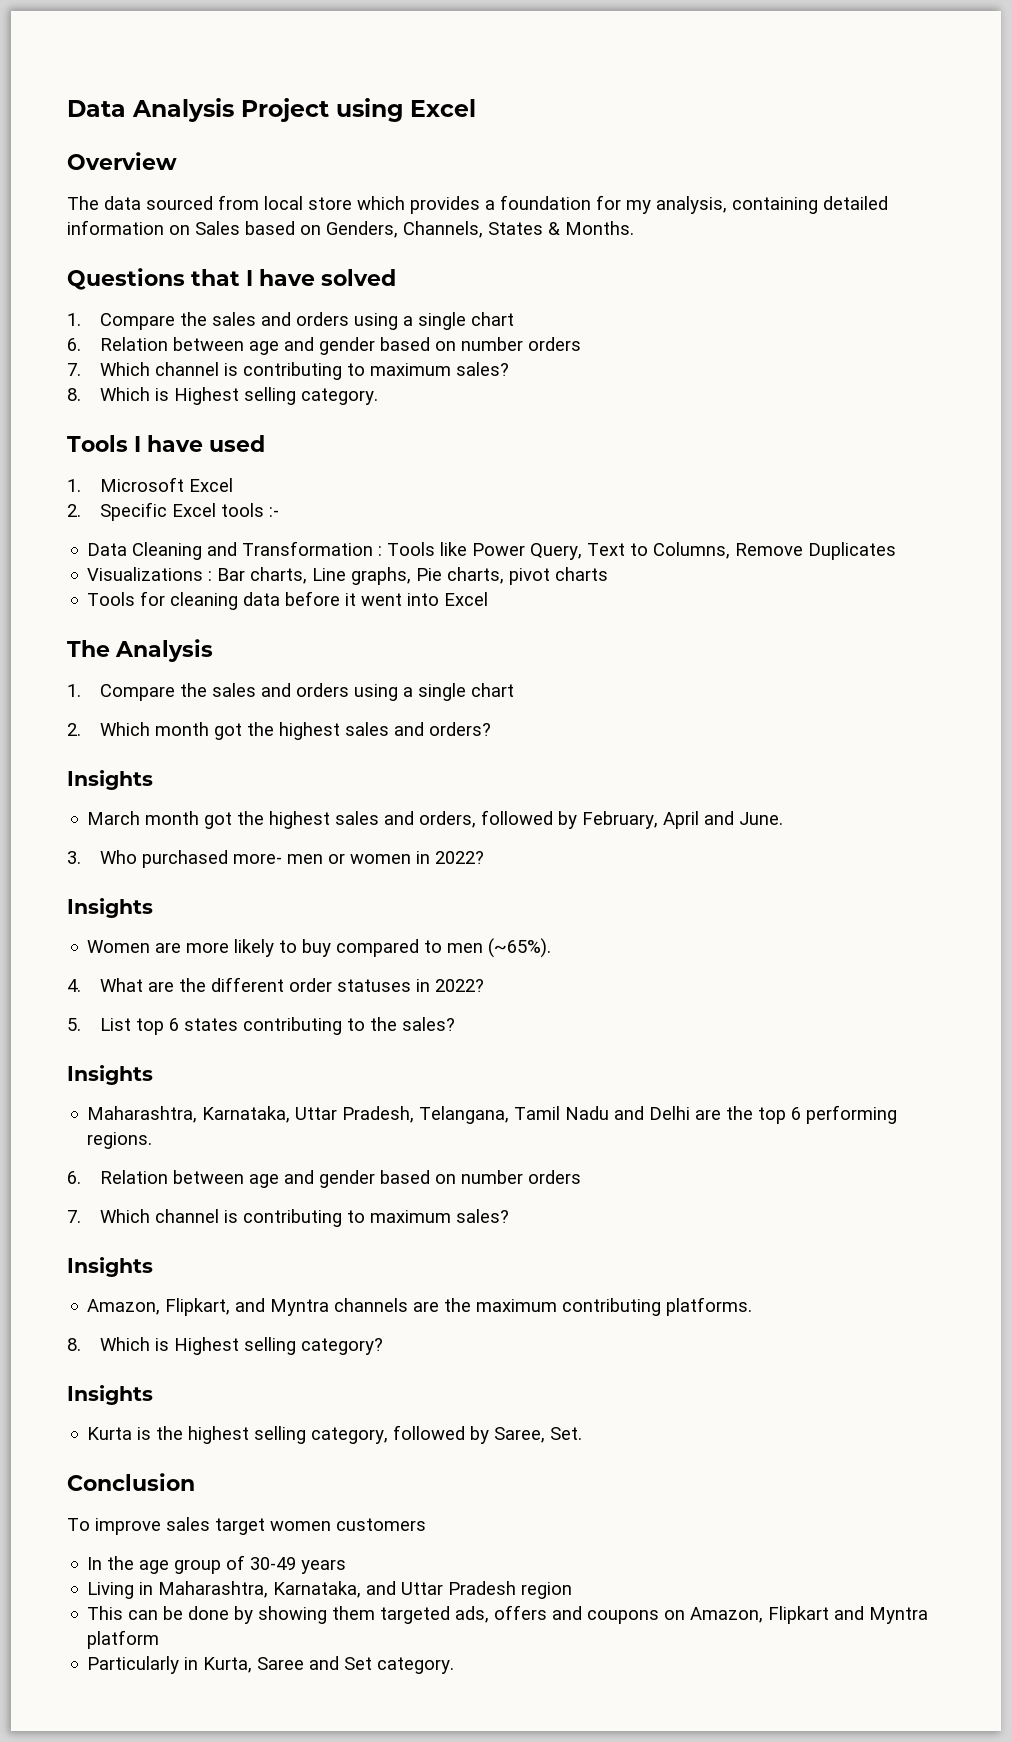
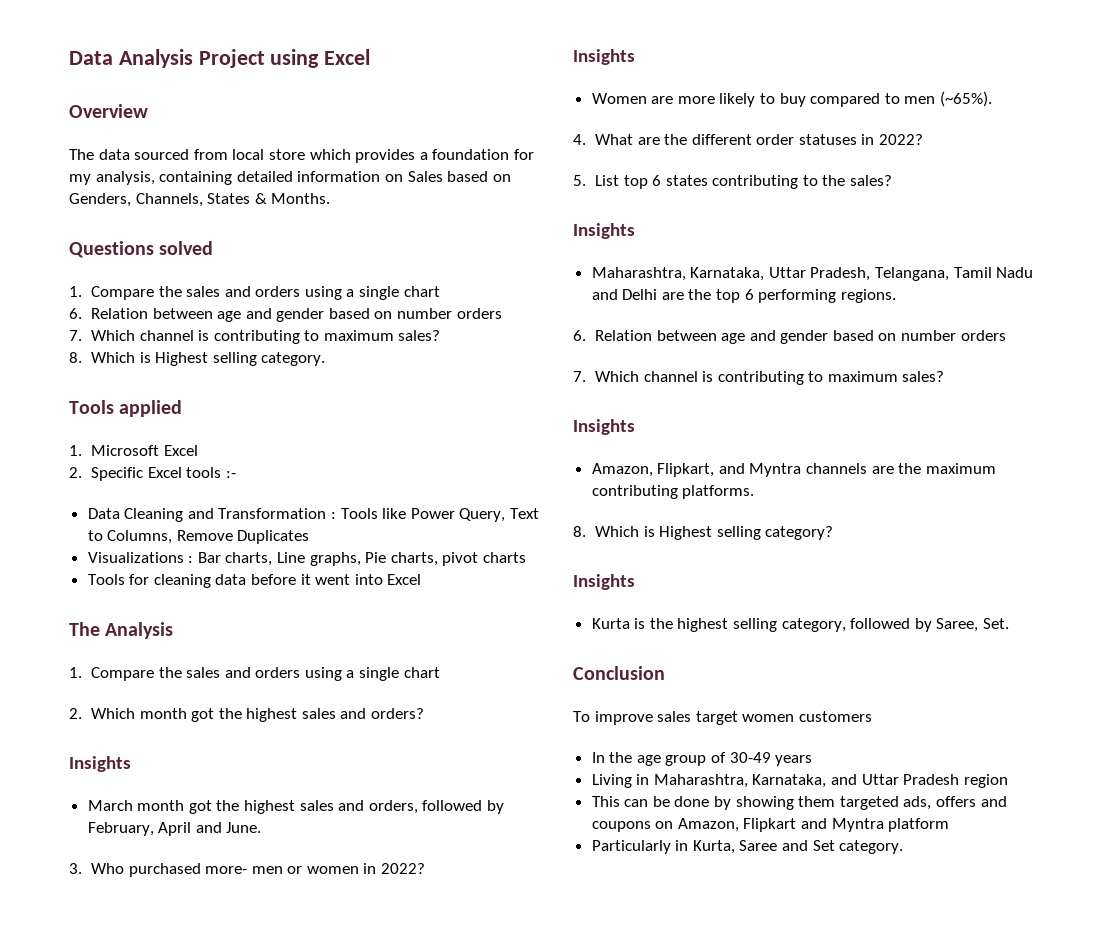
- Questions that I have solved
+ Questions solved
- Tools I have used
+ Tools applied

